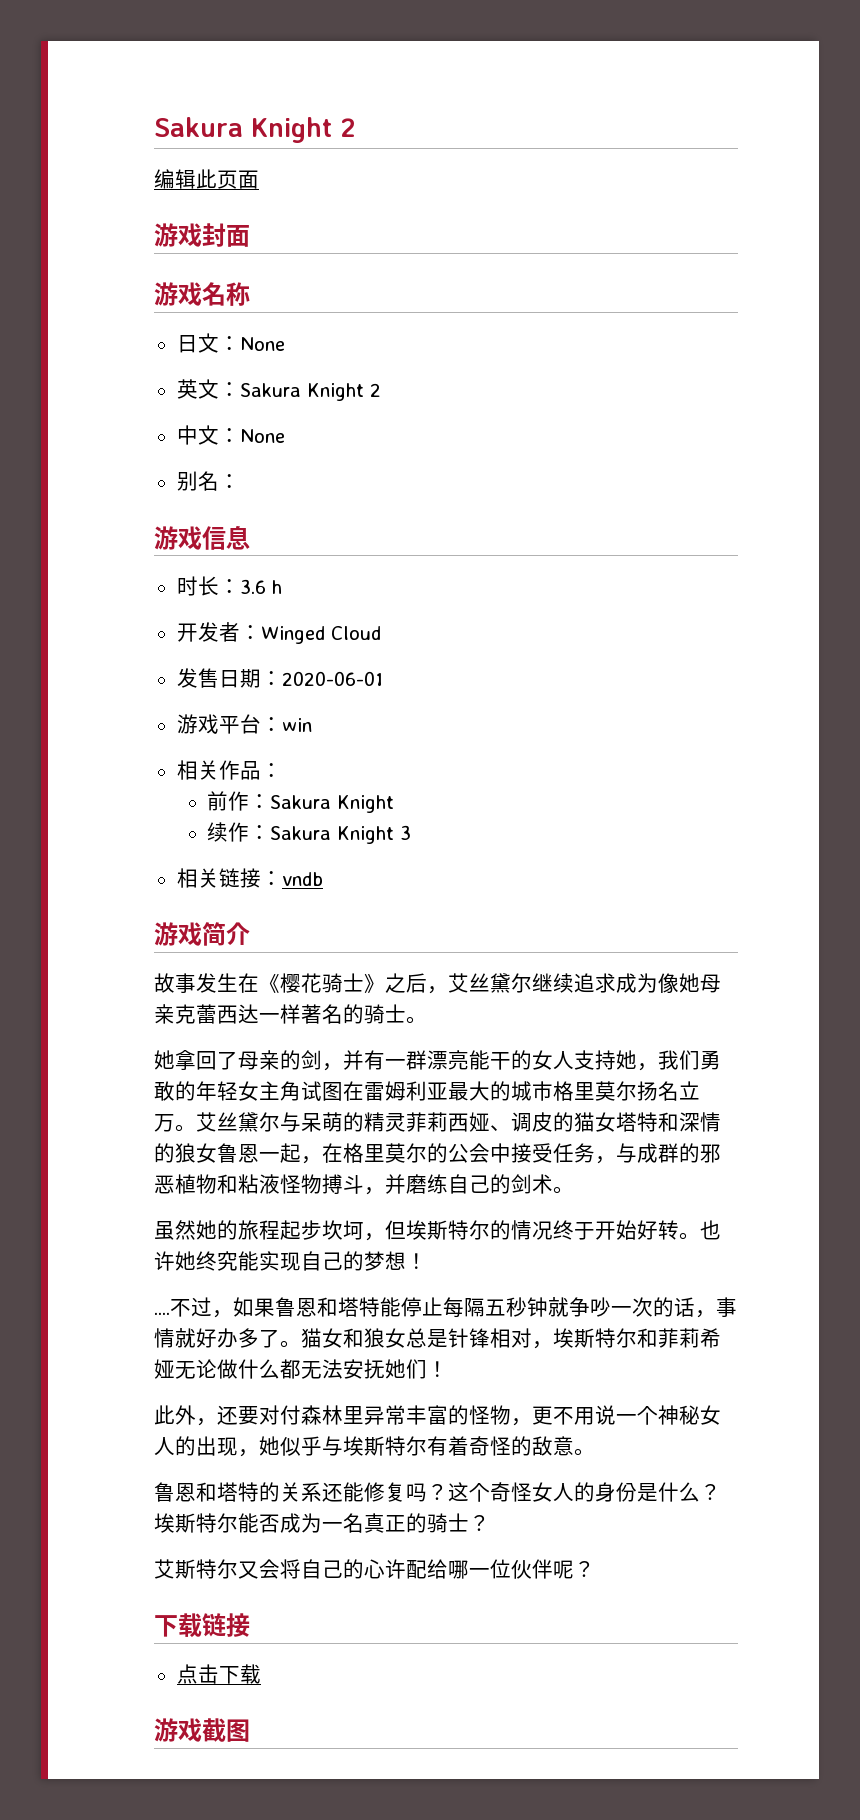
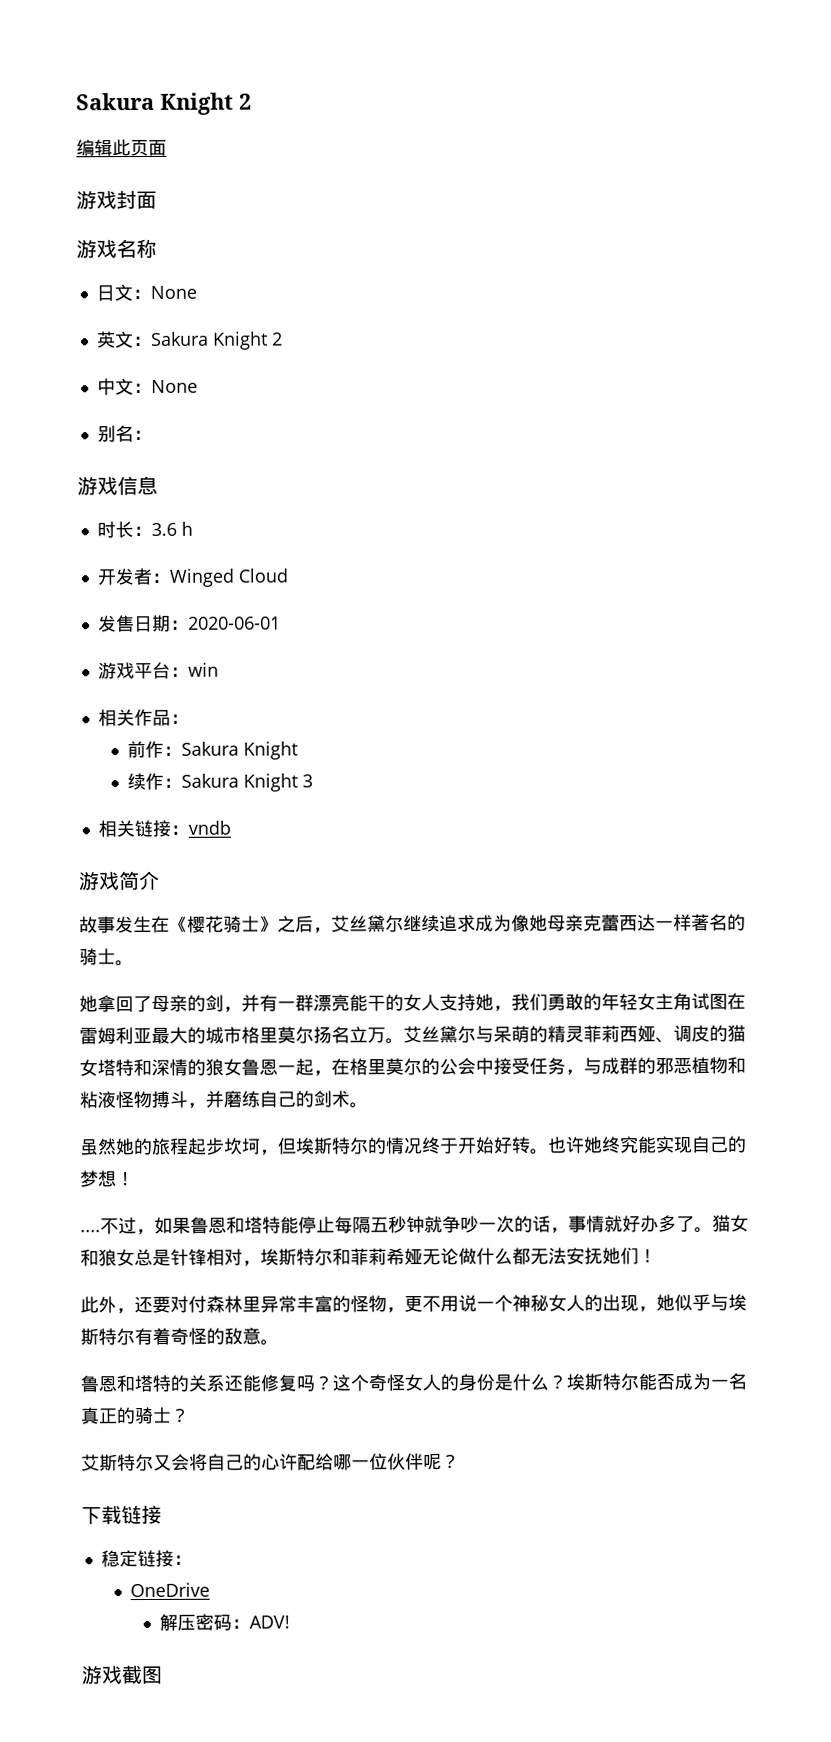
- 点击下载
+ 稳定链接：
+ OneDrive
+ 解压密码：ADV!

